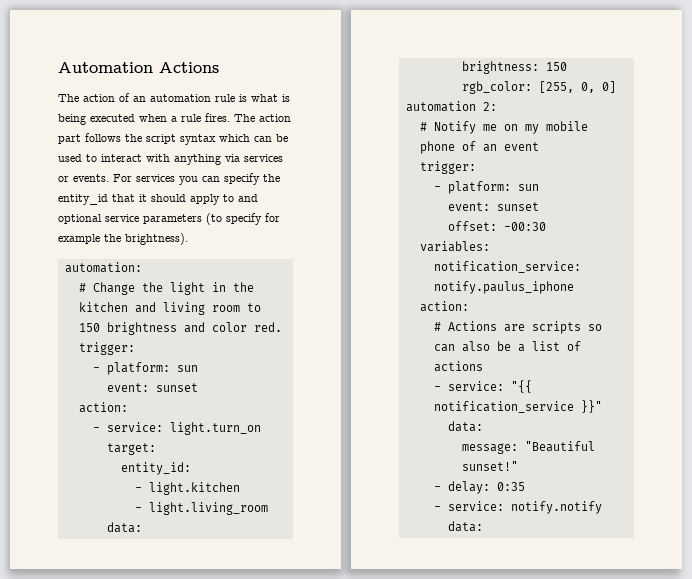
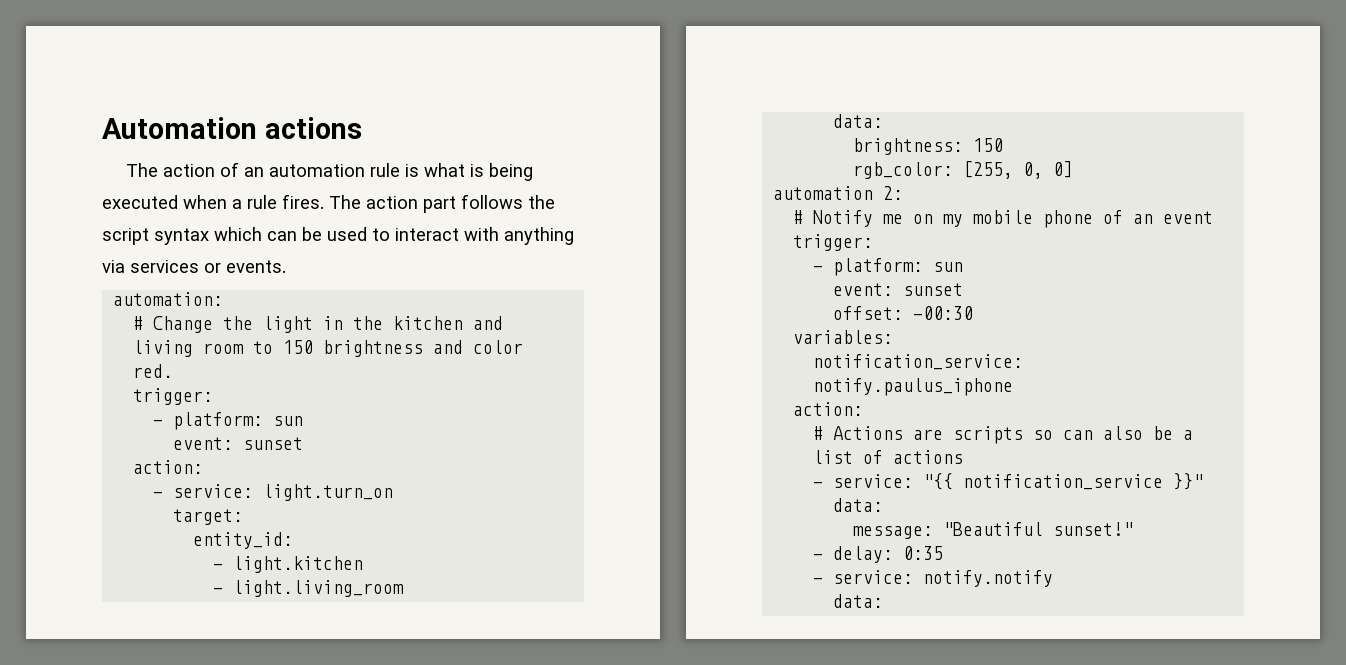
- Automation Actions
+ Automation actions
- For services you can specify the entity_id that it should apply to and optional service parameters (to specify for example the brightness).

